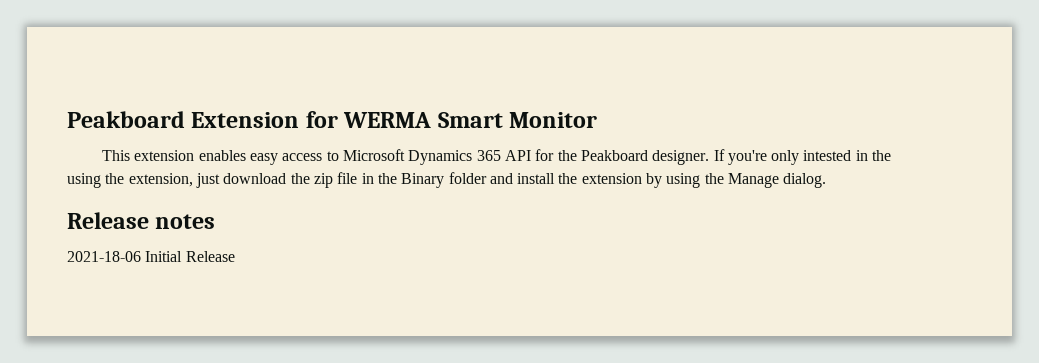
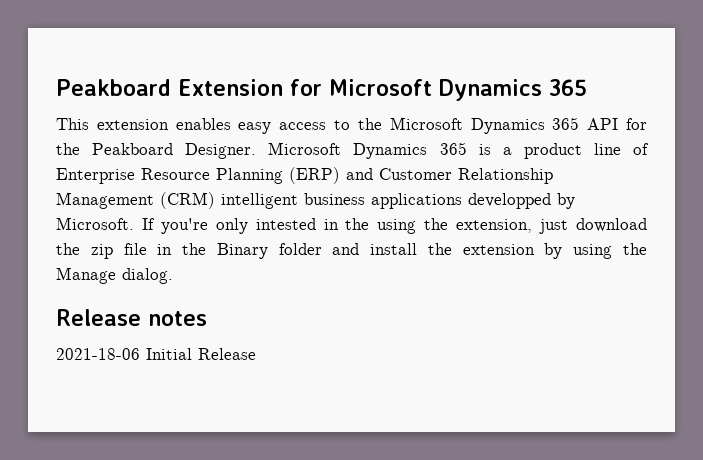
- Peakboard Extension for WERMA Smart Monitor
+ Peakboard Extension for Microsoft Dynamics 365
- This extension enables easy access to Microsoft Dynamics 365 API for the Peakboard designer.
+ This extension enables easy access to the Microsoft Dynamics 365 API for the Peakboard Designer. Microsoft Dynamics 365 is a product line of Enterprise Resource Planning (ERP) and Customer Relationship Management (CRM) intelligent business applications developped by Microsoft.

